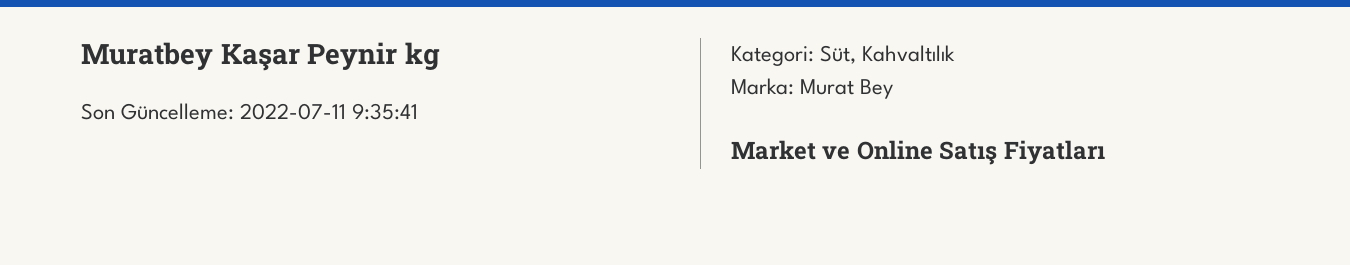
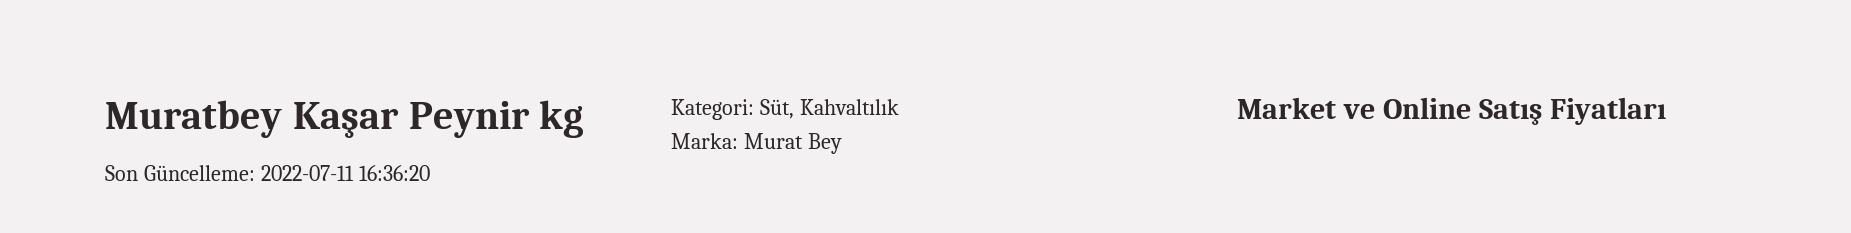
- Son Güncelleme: 2022-07-11 9:35:41
+ Son Güncelleme: 2022-07-11 16:36:20

